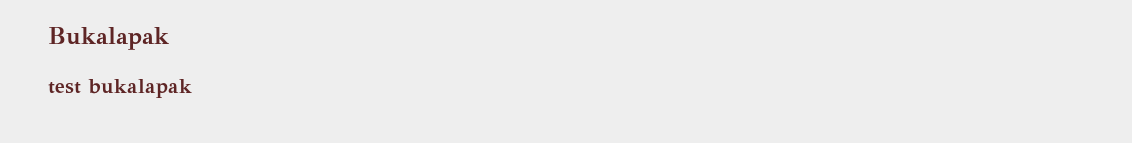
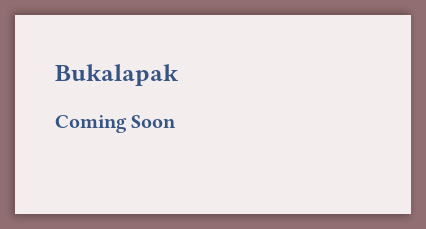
- test bukalapak
+ Coming Soon

